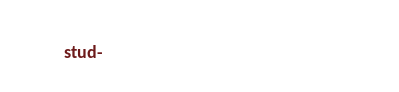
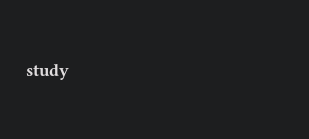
- stud-
+ study

